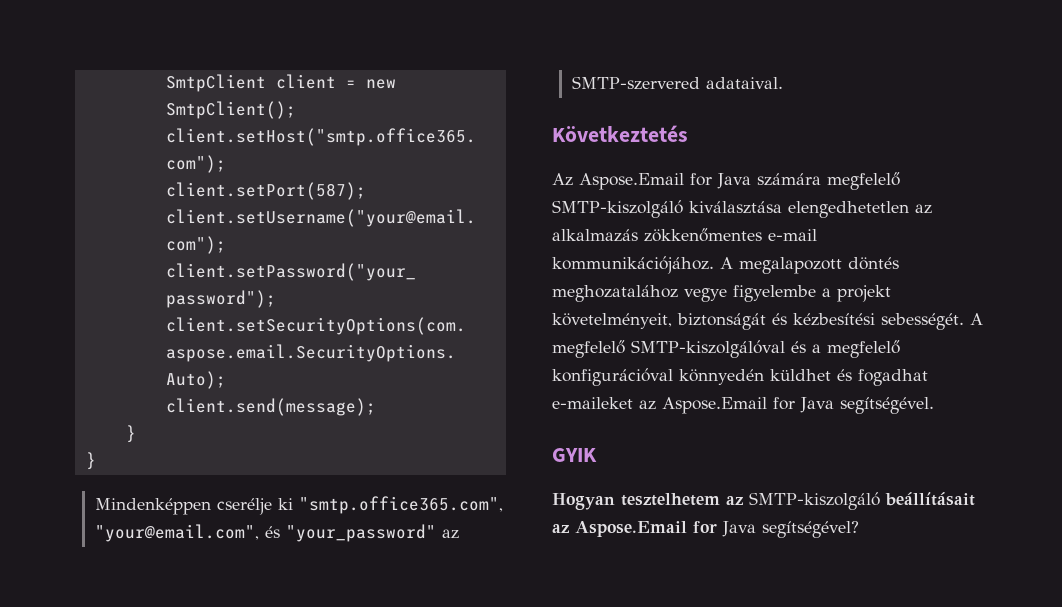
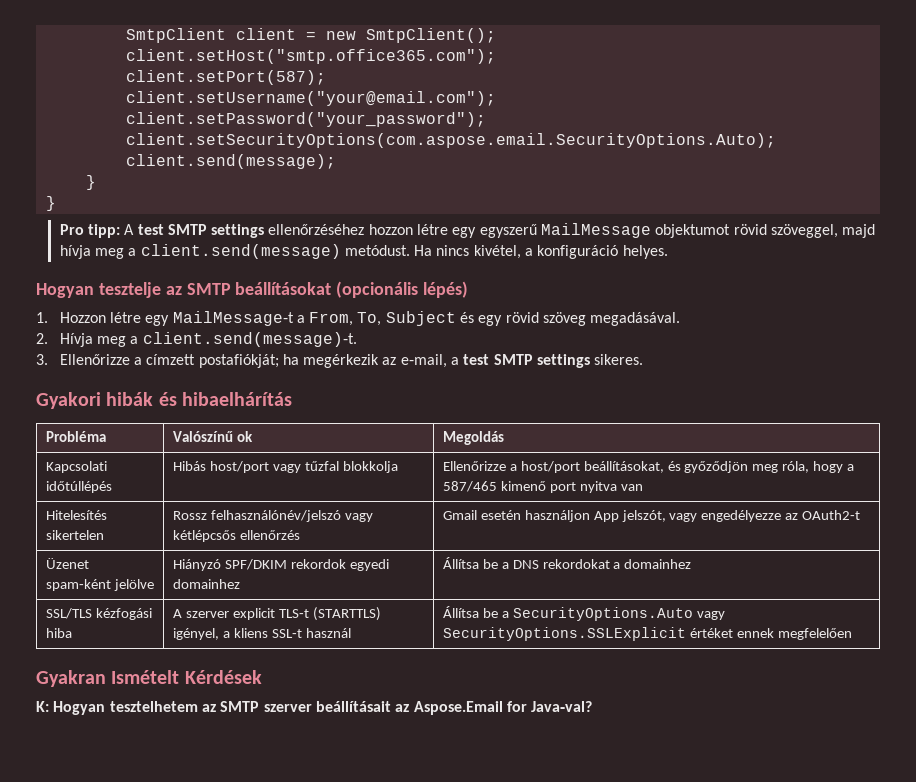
- Mindenképpen cserélje ki "smtp.office365.com", "your@email.com", és "your_password" az SMTP-szervered adataival.
- Következtetés
- Az Aspose.Email for Java számára megfelelő SMTP-kiszolgáló kiválasztása elengedhetetlen az alkalmazás zökkenőmentes e-mail kommunikációjához. A megalapozott döntés meghozatalához vegye figyelembe a projekt követelményeit, biztonságát és kézbesítési sebességét. A megfelelő SMTP-kiszolgálóval és a megfelelő konfigurációval könnyedén küldhet és fogadhat e-maileket az Aspose.Email for Java segítségével.
- GYIK
- Hogyan tesztelhetem az SMTP-kiszolgáló beállításait az Aspose.Email for Java segítségével?
+ Pro tipp: A test SMTP settings ellenőrzéséhez hozzon létre egy egyszerű MailMessage objektumot rövid szöveggel, majd hívja meg a client.send(message) metódust. Ha nincs kivétel, a konfiguráció helyes.
+ Hogyan tesztelje az SMTP beállításokat (opcionális lépés)
+ 1. Hozzon létre egy MailMessage‑t a From, To, Subject és egy rövid szöveg megadásával.
+ 2. Hívja meg a client.send(message)‑t.
+ 3. Ellenőrizze a címzett postafiókját; ha megérkezik az e‑mail, a test SMTP settings sikeres.
+ Gyakori hibák és hibaelhárítás
+ Probléma | Valószínű ok | Megoldás
+ Kapcsolati időtúllépés | Hibás host/port vagy tűzfal blokkolja | Ellenőrizze a host/port beállításokat, és győződjön meg róla, hogy a 587/465 kimenő port nyitva van
+ Hitelesítés sikertelen | Rossz felhasználónév/jelszó vagy kétlépcsős ellenőrzés | Gmail esetén használjon App jelszót, vagy engedélyezze az OAuth2‑t
+ Üzenet spam‑ként jelölve | Hiányzó SPF/DKIM rekordok egyedi domainhez | Állítsa be a DNS rekordokat a domainhez
+ SSL/TLS kézfogási hiba | A szerver explicit TLS‑t (STARTTLS) igényel, a kliens SSL‑t használ | Állítsa be a SecurityOptions.Auto vagy SecurityOptions.SSLExplicit értéket ennek megfelelően
+ Gyakran Ismételt Kérdések
+ K: Hogyan tesztelhetem az SMTP szerver beállításait az Aspose.Email for Java‑val?

